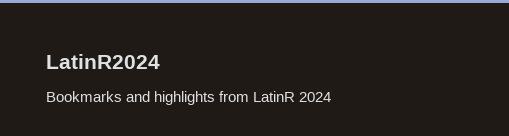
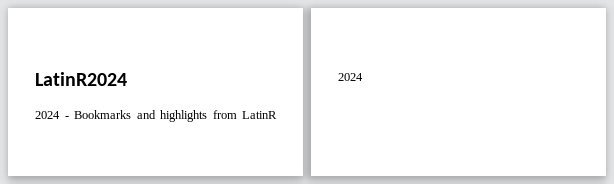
- Bookmarks and highlights from LatinR 2024
+ 2024 - Bookmarks and highlights from LatinR 2024

